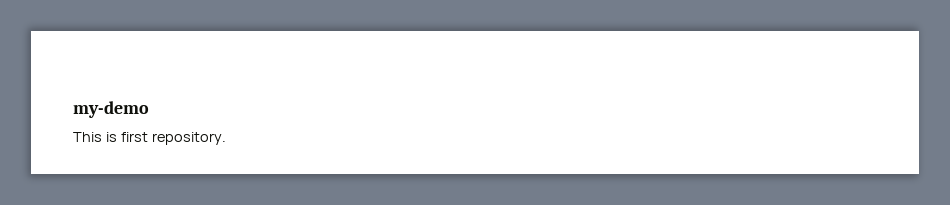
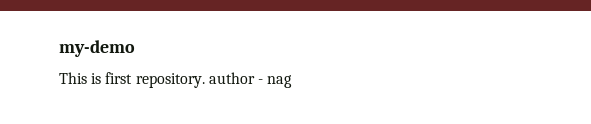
- This is first repository.
+ This is first repository. author - nag

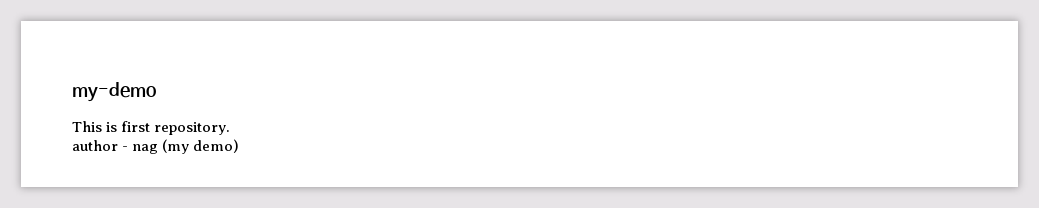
- This is first repository. author - nag
+ This is first repository.
+ author - nag (my demo)

